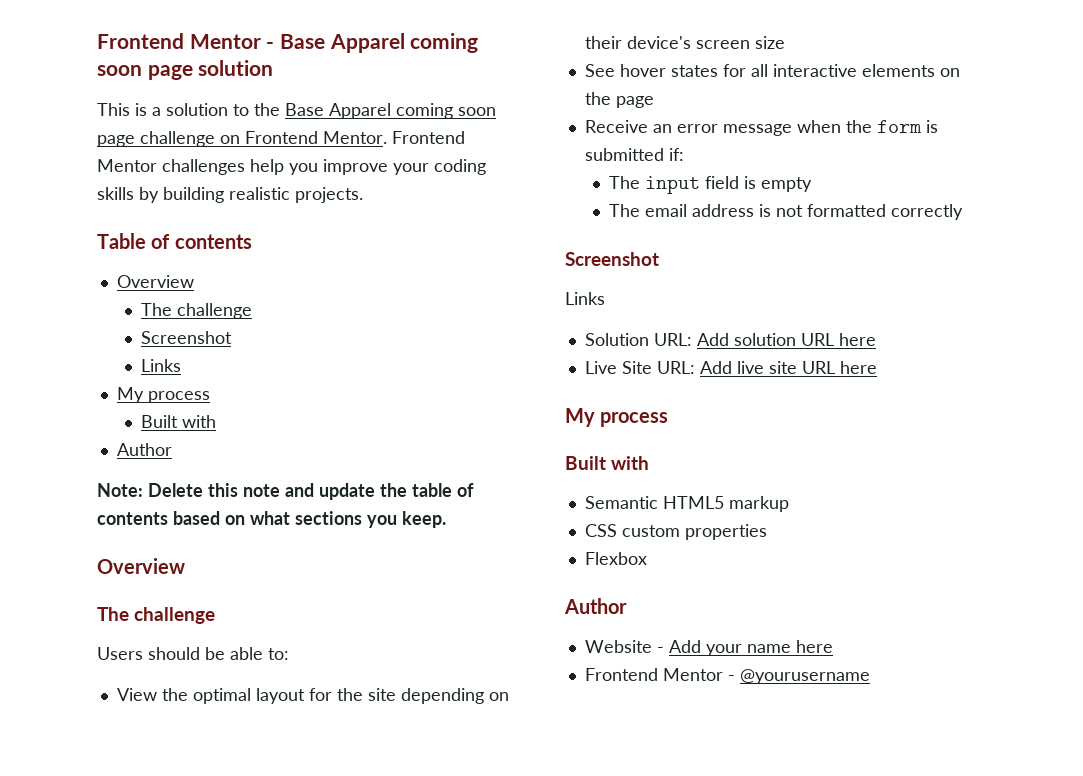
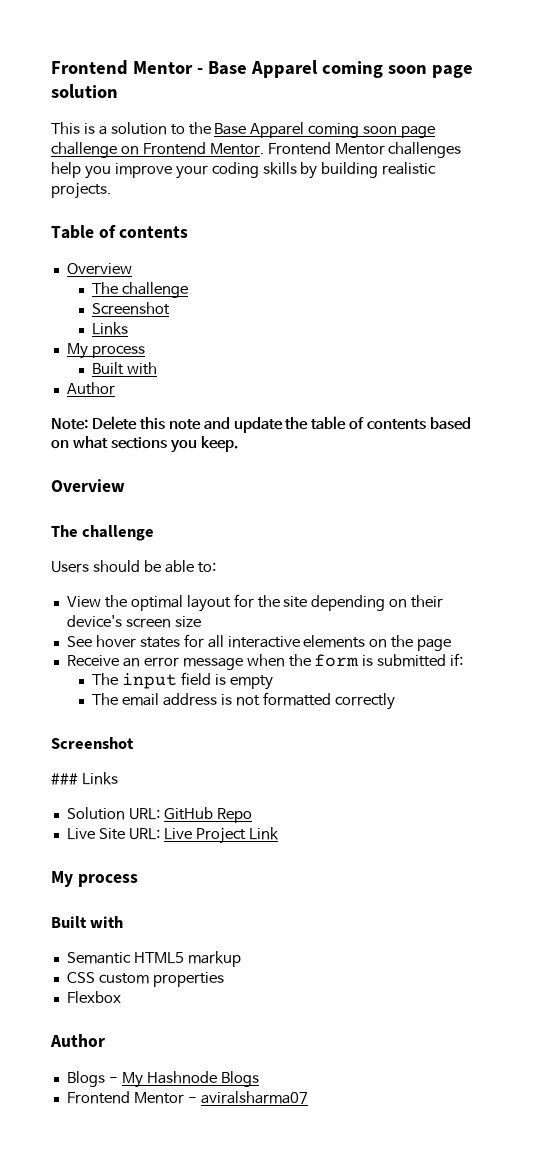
  The email address is not formatted correctly
  Screenshot
- Links
+ ### Links
- Solution URL: Add solution URL here
+ Solution URL: GitHub Repo
- Live Site URL: Add live site URL here
+ Live Site URL: Live Project Link
- Website - Add your name here
- Frontend Mentor - @yourusername
+ Blogs - My Hashnode Blogs
+ Frontend Mentor - aviralsharma07

